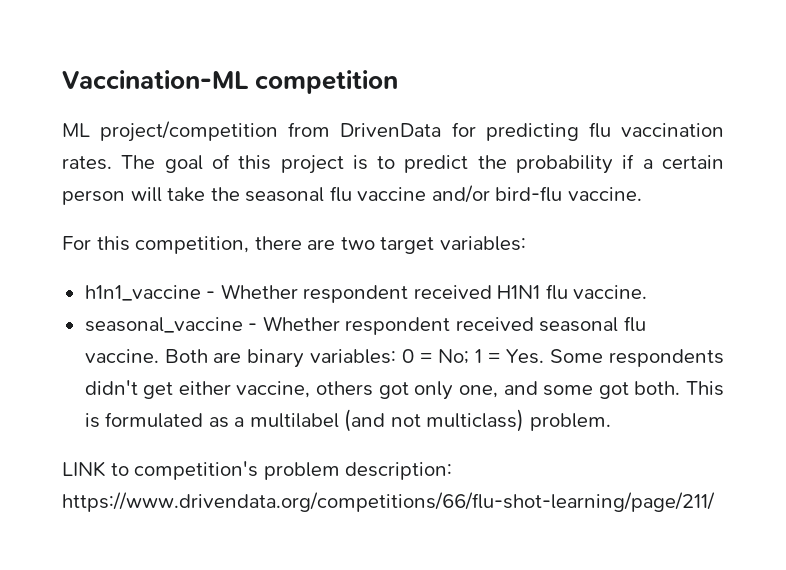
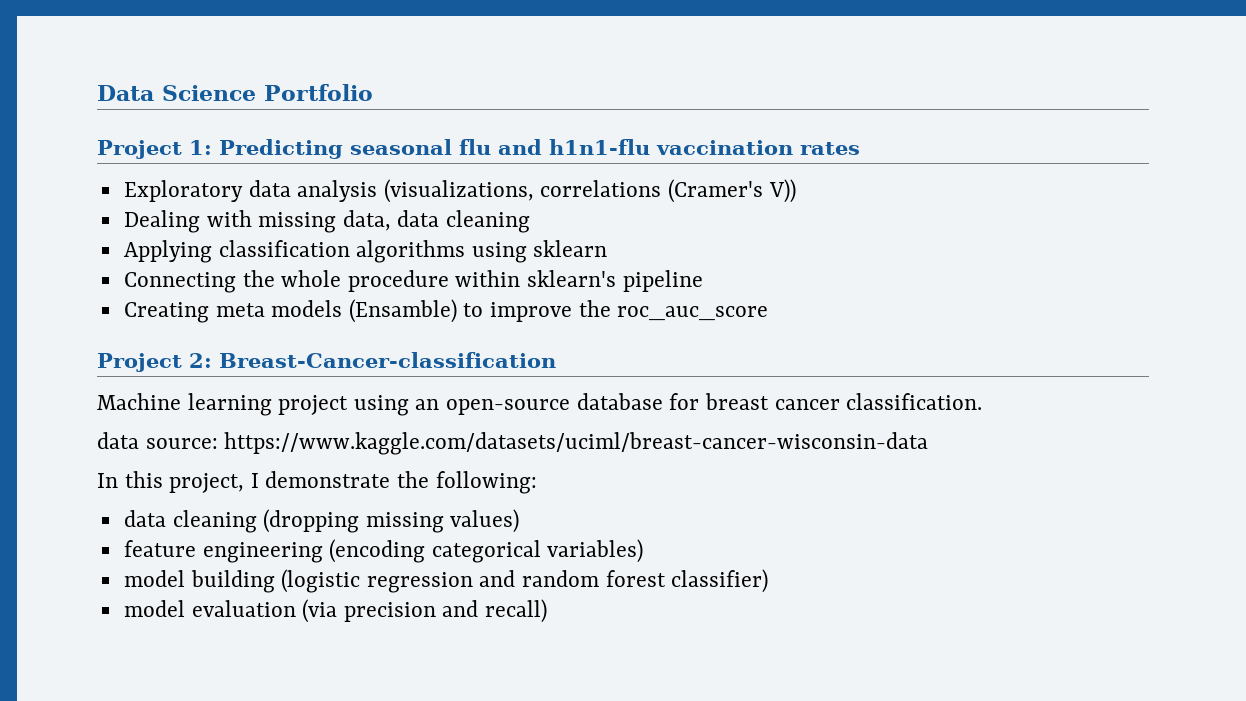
- Vaccination-ML competition
- ML project/competition from DrivenData for predicting flu vaccination rates. The goal of this project is to predict the probability if a certain person will take the seasonal flu vaccine and/or bird-flu vaccine.
- For this competition, there are two target variables:
- h1n1_vaccine - Whether respondent received H1N1 flu vaccine.
- seasonal_vaccine - Whether respondent received seasonal flu vaccine. Both are binary variables: 0 = No; 1 = Yes. Some respondents didn't get either vaccine, others got only one, and some got both. This is formulated as a multilabel (and not multiclass) problem.
- LINK to competition's problem description: https://www.drivendata.org/competitions/66/flu-shot-learning/page/211/
+ Data Science Portfolio
+ Project 1: Predicting seasonal flu and h1n1-flu vaccination rates
+ Exploratory data analysis (visualizations, correlations (Cramer's V))
+ Dealing with missing data, data cleaning
+ Applying classification algorithms using sklearn
+ Connecting the whole procedure within sklearn's pipeline
+ Creating meta models (Ensamble) to improve the roc_auc_score
+ Project 2: Breast-Cancer-classification
+ Machine learning project using an open-source database for breast cancer classification.
+ data source: https://www.kaggle.com/datasets/uciml/breast-cancer-wisconsin-data
+ In this project, I demonstrate the following:
+ data cleaning (dropping missing values)
+ feature engineering (encoding categorical variables)
+ model building (logistic regression and random forest classifier)
+ model evaluation (via precision and recall)

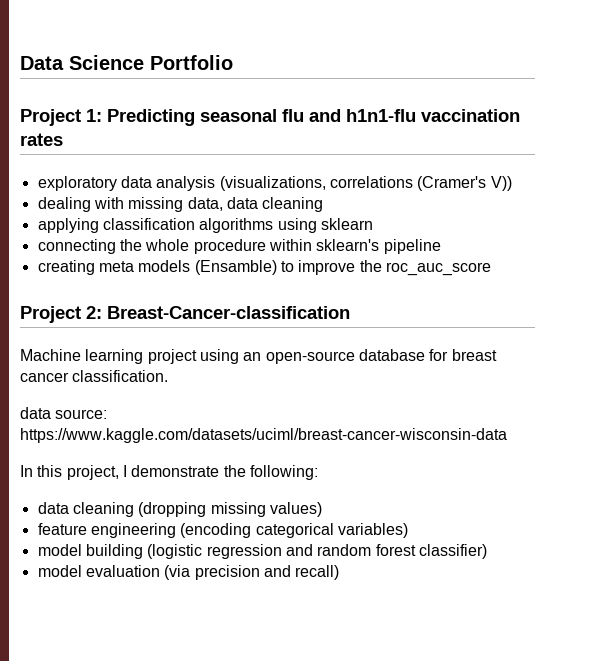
- Exploratory data analysis (visualizations, correlations (Cramer's V))
+ exploratory data analysis (visualizations, correlations (Cramer's V))
- Dealing with missing data, data cleaning
+ dealing with missing data, data cleaning
- Applying classification algorithms using sklearn
+ applying classification algorithms using sklearn
- Connecting the whole procedure within sklearn's pipeline
+ connecting the whole procedure within sklearn's pipeline
- Creating meta models (Ensamble) to improve the roc_auc_score
+ creating meta models (Ensamble) to improve the roc_auc_score

